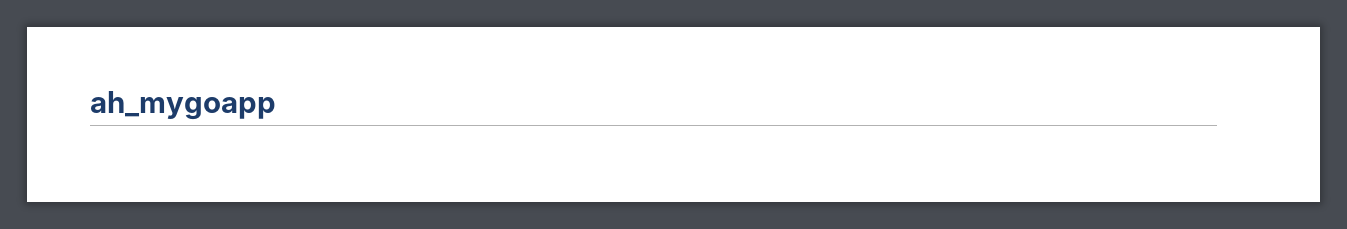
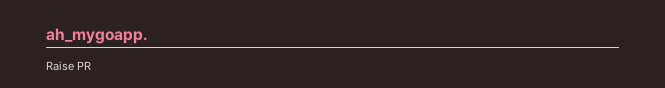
- ah_mygoapp
+ ah_mygoapp.
+ Raise PR

